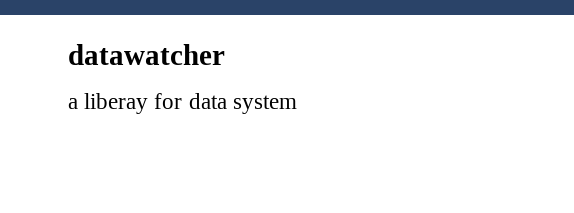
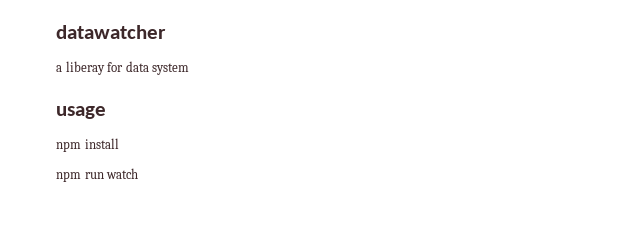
+ usage
+ npm install
+ npm run watch

